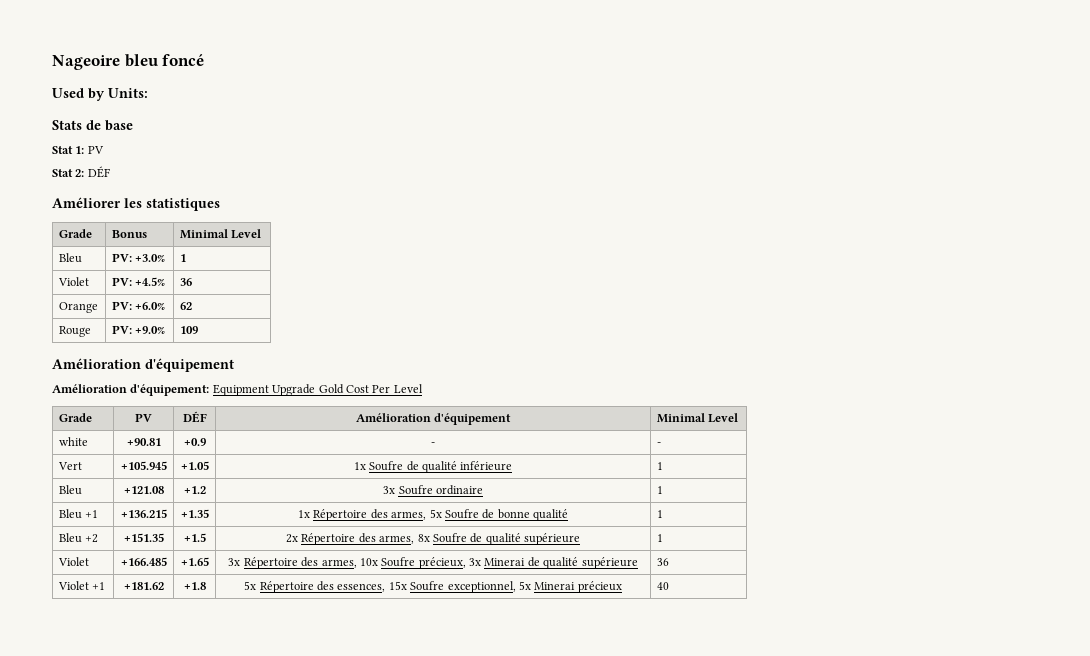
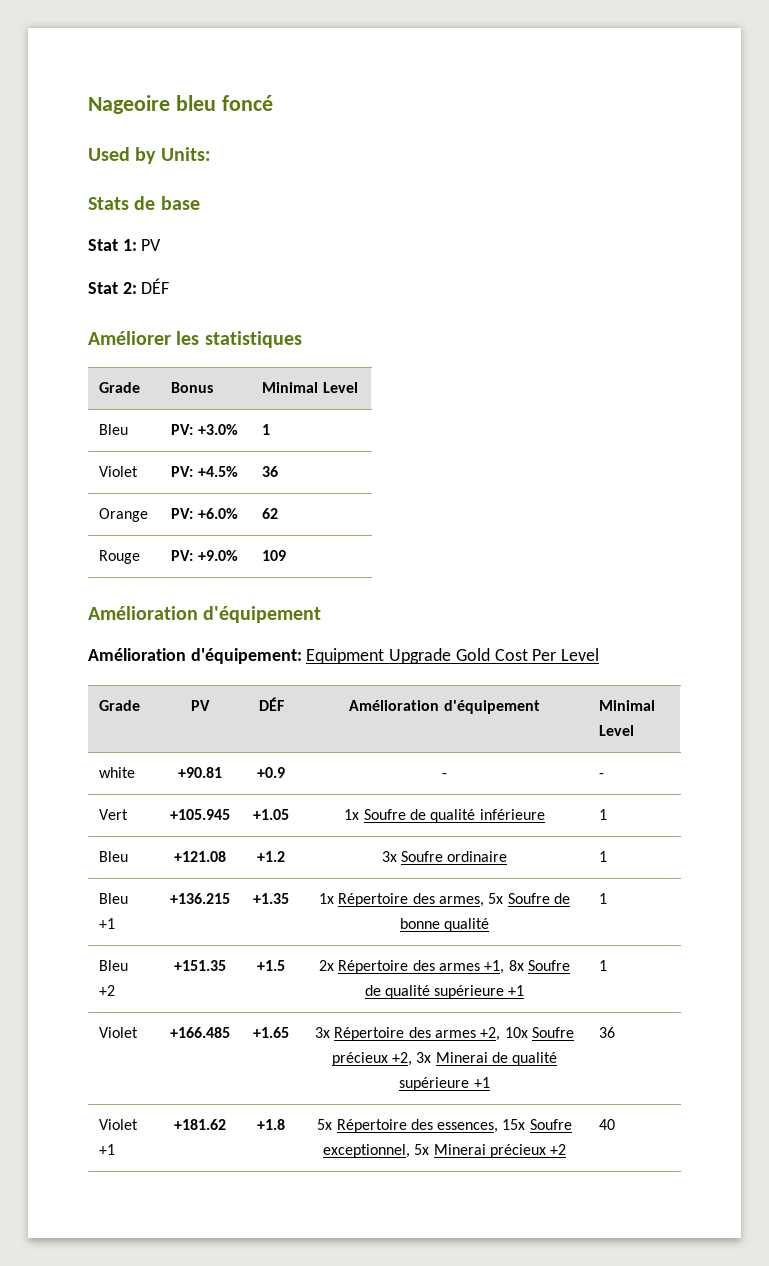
- Bleu +2 | +151.35 | +1.5 | 2x Répertoire des armes, 8x Soufre de qualité supérieure | 1
+ Bleu +2 | +151.35 | +1.5 | 2x Répertoire des armes +1, 8x Soufre de qualité supérieure +1 | 1
- Violet | +166.485 | +1.65 | 3x Répertoire des armes, 10x Soufre précieux, 3x Minerai de qualité supérieure | 36
+ Violet | +166.485 | +1.65 | 3x Répertoire des armes +2, 10x Soufre précieux +2, 3x Minerai de qualité supérieure +1 | 36
- Violet +1 | +181.62 | +1.8 | 5x Répertoire des essences, 15x Soufre exceptionnel, 5x Minerai précieux | 40
+ Violet +1 | +181.62 | +1.8 | 5x Répertoire des essences, 15x Soufre exceptionnel, 5x Minerai précieux +2 | 40

